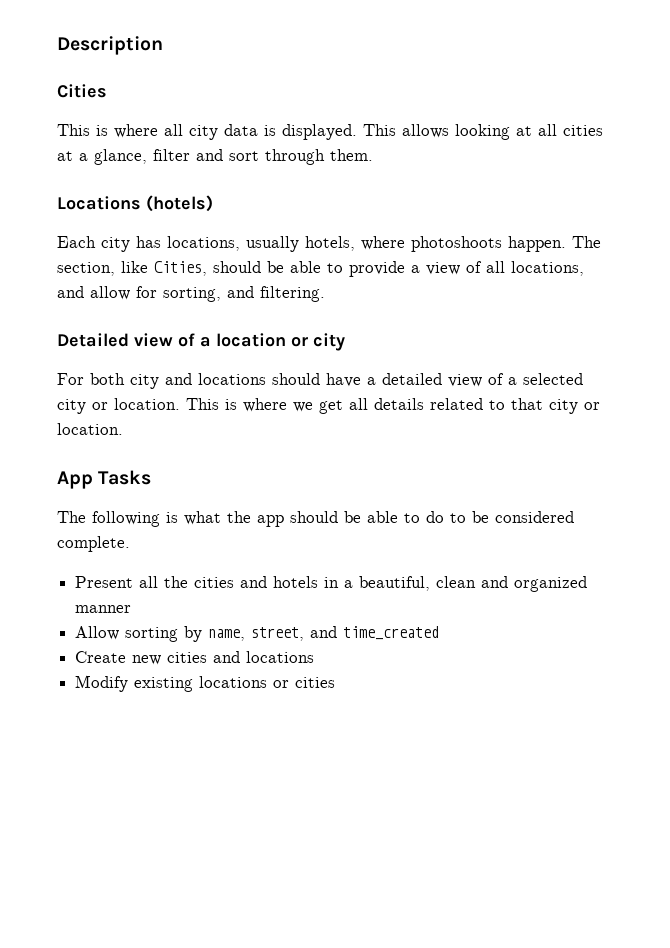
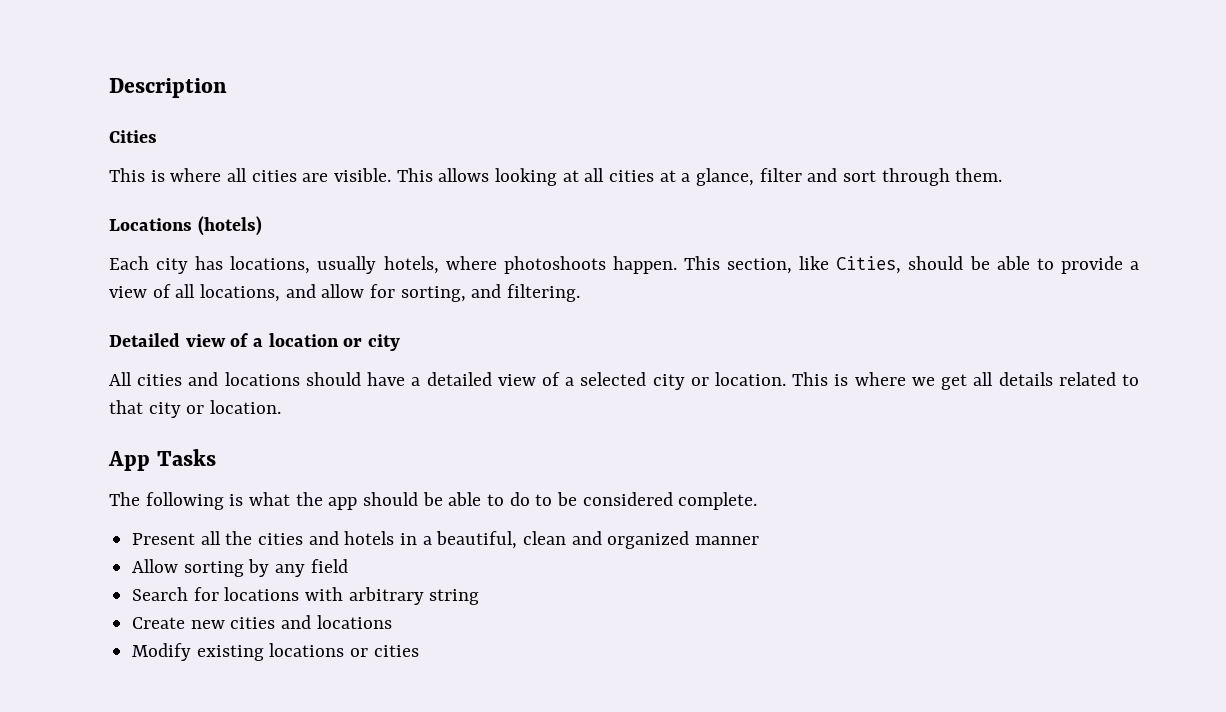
- This is where all city data is displayed.
+ This is where all cities are visible.
- The section, like Cities, should be able to provide a view of all locations, and allow for sorting, and filtering.
+ This section, like Cities, should be able to provide a view of all locations, and allow for sorting, and filtering.
- For both city and locations should have a detailed view of a selected city or location.
+ All cities and locations should have a detailed view of a selected city or location.
- Allow sorting by name, street, and time_created
+ Allow sorting by any field
+ Search for locations with arbitrary string

